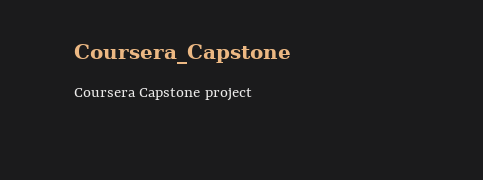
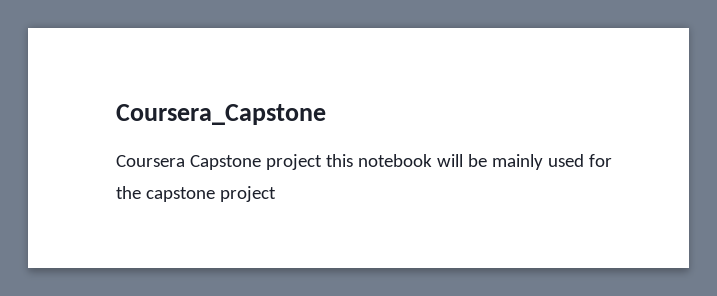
- Coursera Capstone project
+ Coursera Capstone project this notebook will be mainly used for the capstone project

